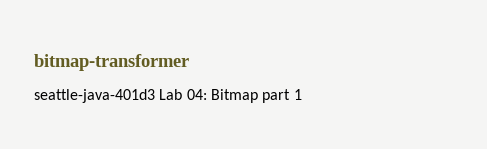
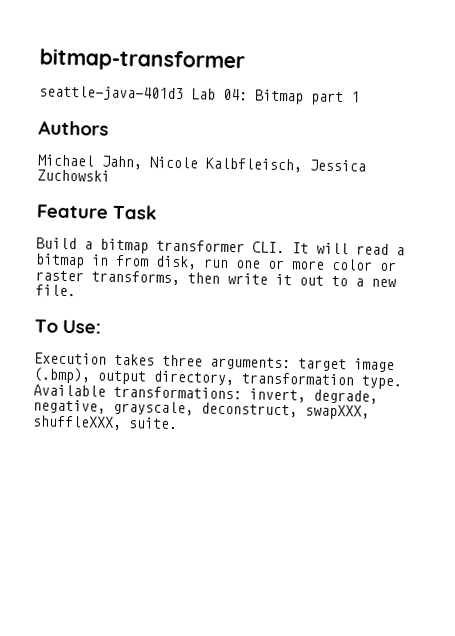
+ Authors
+ Michael Jahn, Nicole Kalbfleisch, Jessica Zuchowski
+ Feature Task
+ Build a bitmap transformer CLI. It will read a bitmap in from disk, run one or more color or raster transforms, then write it out to a new file.
+ To Use:
+ Execution takes three arguments: target image (.bmp), output directory, transformation type. Available transformations: invert, degrade, negative, grayscale, deconstruct, swapXXX, shuffleXXX, suite.

